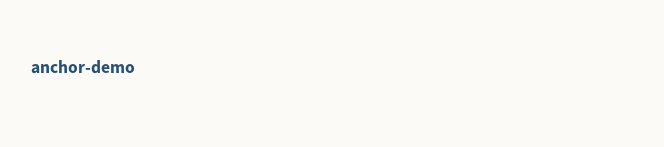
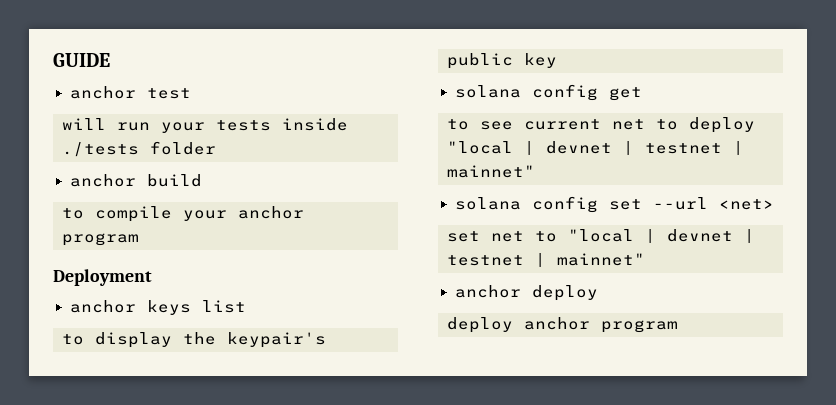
- anchor-demo
+ GUIDE
+ anchor test
+ will run your tests inside ./tests folder
+ anchor build
+ to compile your anchor program
+ Deployment
+ anchor keys list
+ to display the keypair's public key
+ solana config get
+ to see current net to deploy "local | devnet | testnet | mainnet"
+ solana config set --url <net>
+ set net to "local | devnet | testnet | mainnet"
+ anchor deploy
+ deploy anchor program

